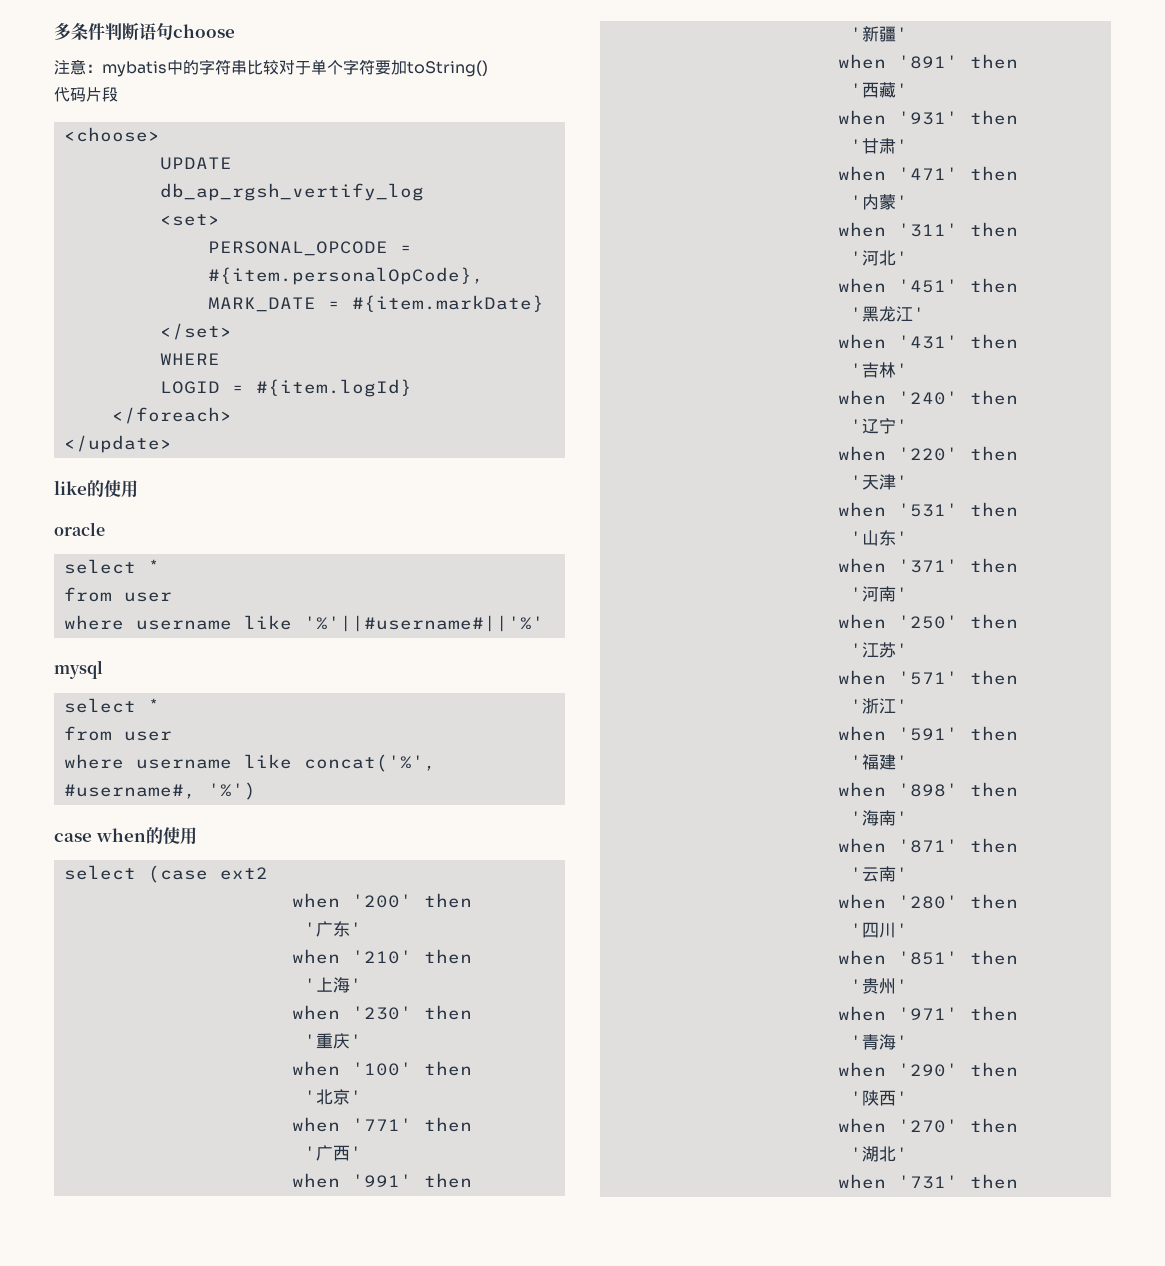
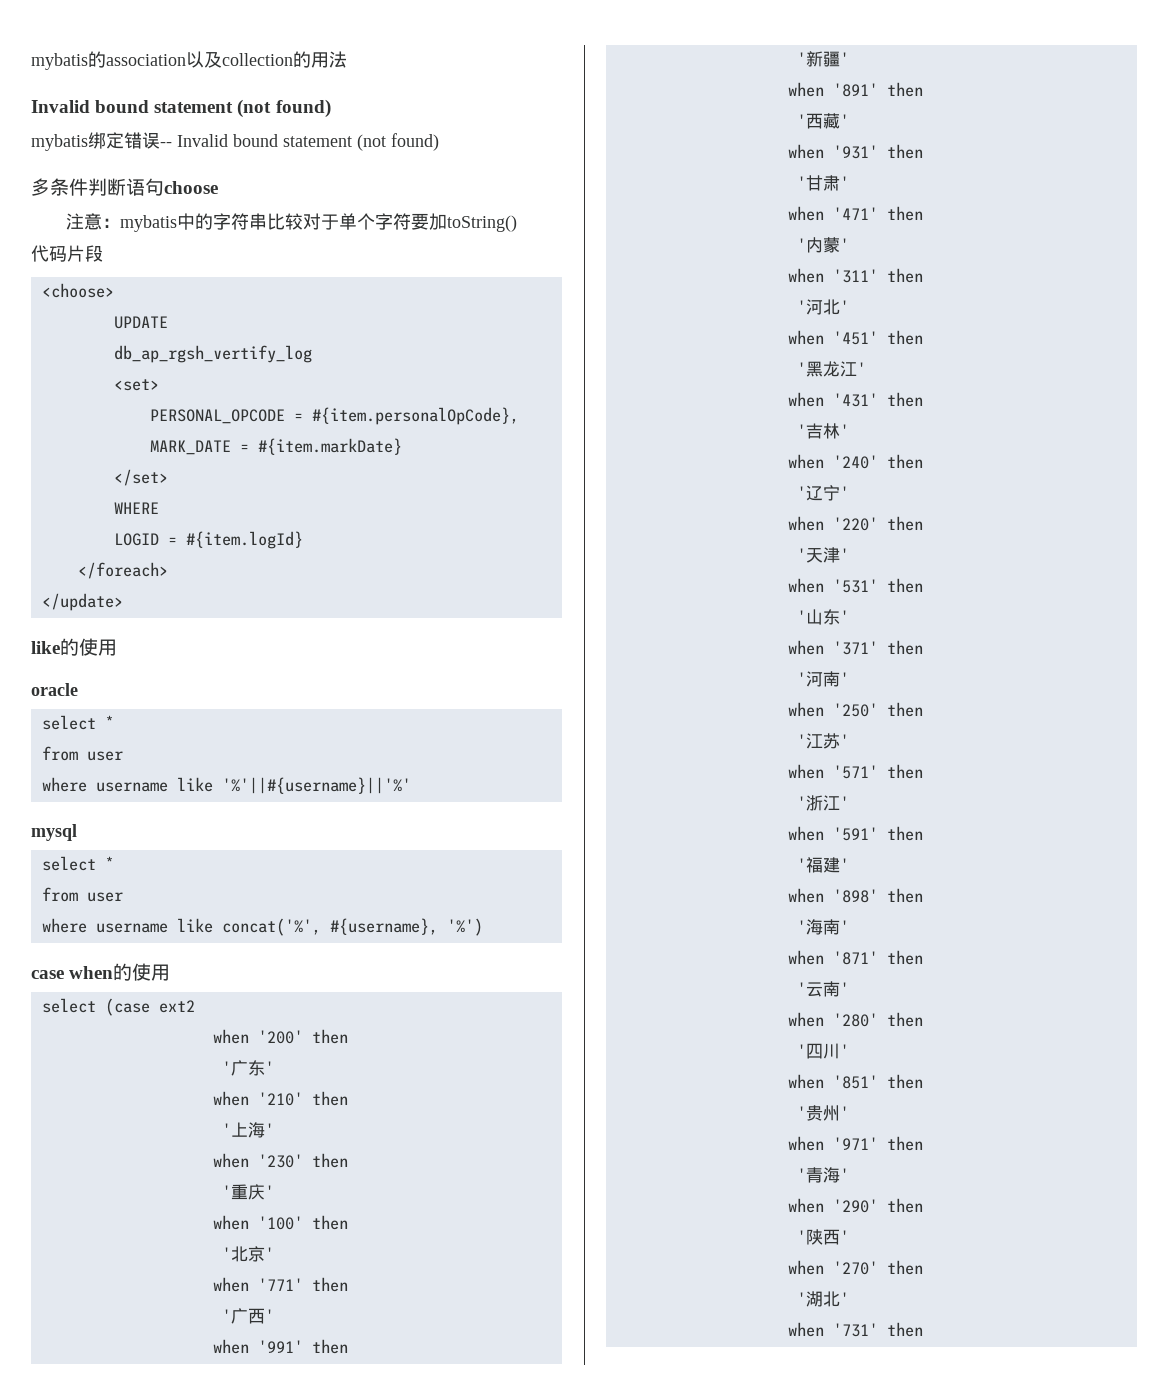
+ mybatis的association以及collection的用法
+ Invalid bound statement (not found)
+ mybatis绑定错误-- Invalid bound statement (not found)
- where username like '%'||#username#||'%'
+ where username like '%'||#{username}||'%'
- where username like concat('%', #username#, '%')
+ where username like concat('%', #{username}, '%')

